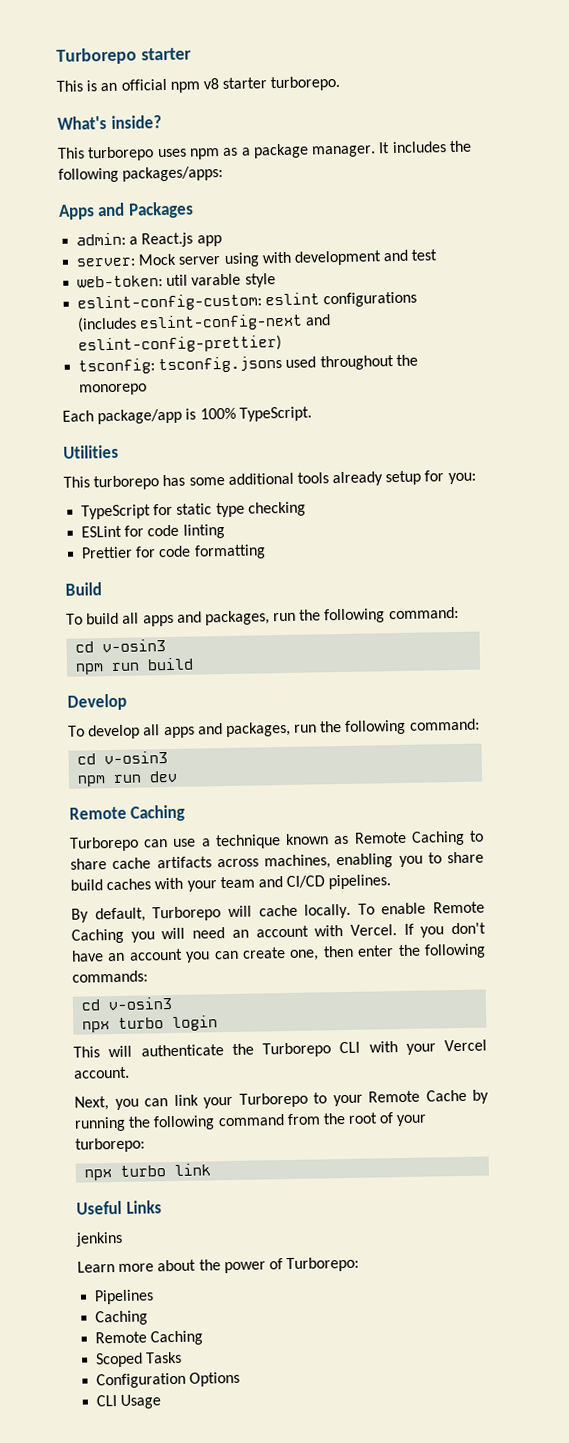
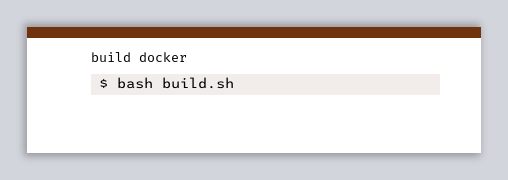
- Turborepo starter
- This is an official npm v8 starter turborepo.
- What's inside?
- This turborepo uses npm as a package manager. It includes the following packages/apps:
- Apps and Packages
- admin: a React.js app
- server: Mock server using with development and test
- web-token: util varable style
- eslint-config-custom: eslint configurations (includes eslint-config-next and eslint-config-prettier)
- tsconfig: tsconfig.jsons used throughout the monorepo
- Each package/app is 100% TypeScript.
- Utilities
- This turborepo has some additional tools already setup for you:
- TypeScript for static type checking
- ESLint for code linting
- Prettier for code formatting
- Build
- To build all apps and packages, run the following command:
- cd v-osin3
- npm run build
- Develop
- To develop all apps and packages, run the following command:
- cd v-osin3
- npm run dev
- Remote Caching
- Turborepo can use a technique known as Remote Caching to share cache artifacts across machines, enabling you to share build caches with your team and CI/CD pipelines.
- By default, Turborepo will cache locally. To enable Remote Caching you will need an account with Vercel. If you don't have an account you can create one, then enter the following commands:
- cd v-osin3
- npx turbo login
- This will authenticate the Turborepo CLI with your Vercel account.
- Next, you can link your Turborepo to your Remote Cache by running the following command from the root of your turborepo:
- npx turbo link
- Useful Links
- jenkins
- Learn more about the power of Turborepo:
- Pipelines
- Caching
- Remote Caching
- Scoped Tasks
- Configuration Options
- CLI Usage
+ build docker
+ $ bash build.sh

